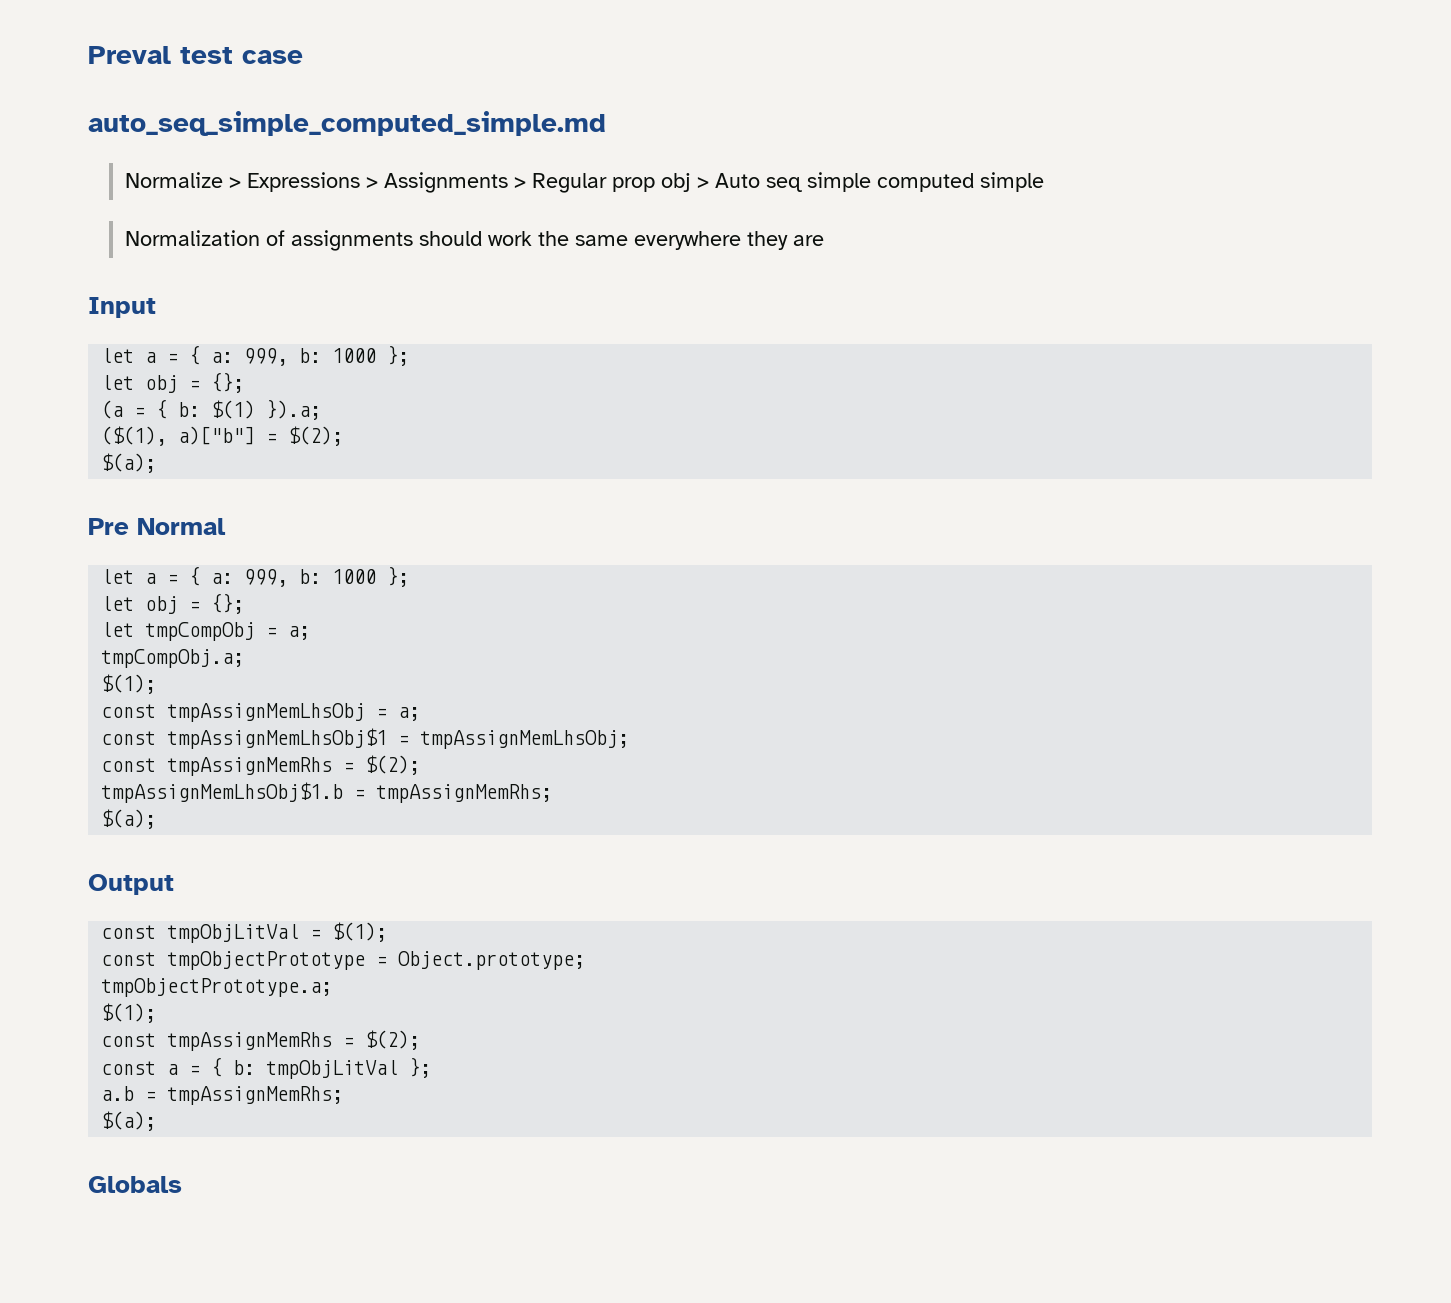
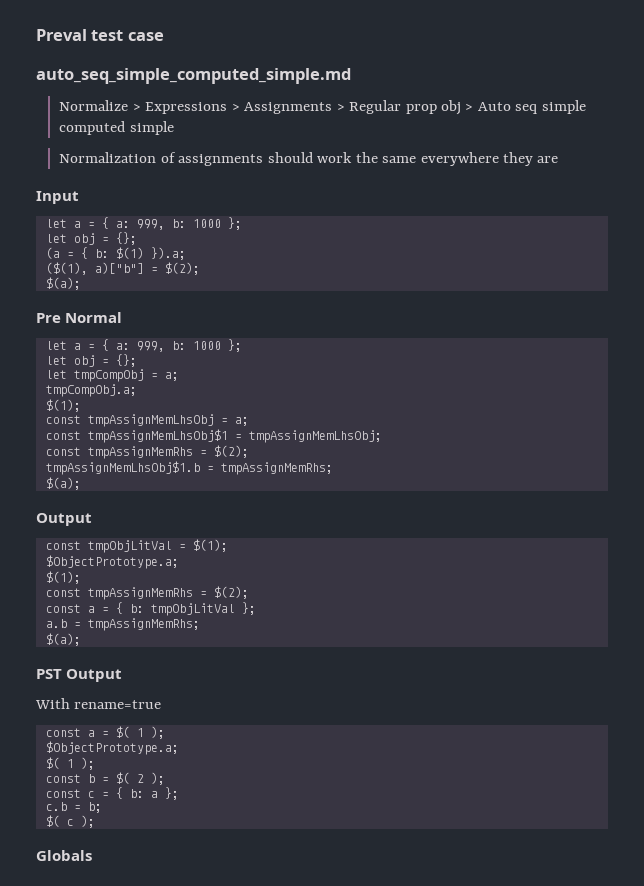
  const tmpObjLitVal = $(1);
- const tmpObjectPrototype = Object.prototype;
- tmpObjectPrototype.a;
+ $ObjectPrototype.a;
+ PST Output
+ With rename=true
+ const a = $( 1 );
+ $ObjectPrototype.a;
+ $( 1 );
+ const b = $( 2 );
+ const c = { b: a };
+ c.b = b;
+ $( c );

